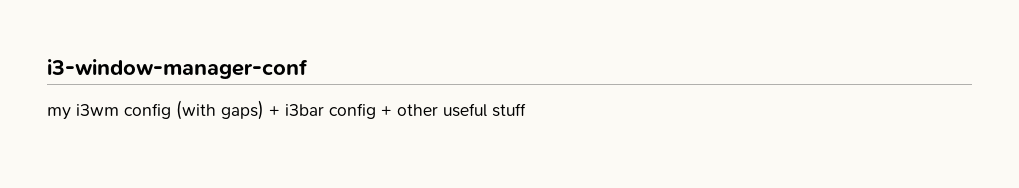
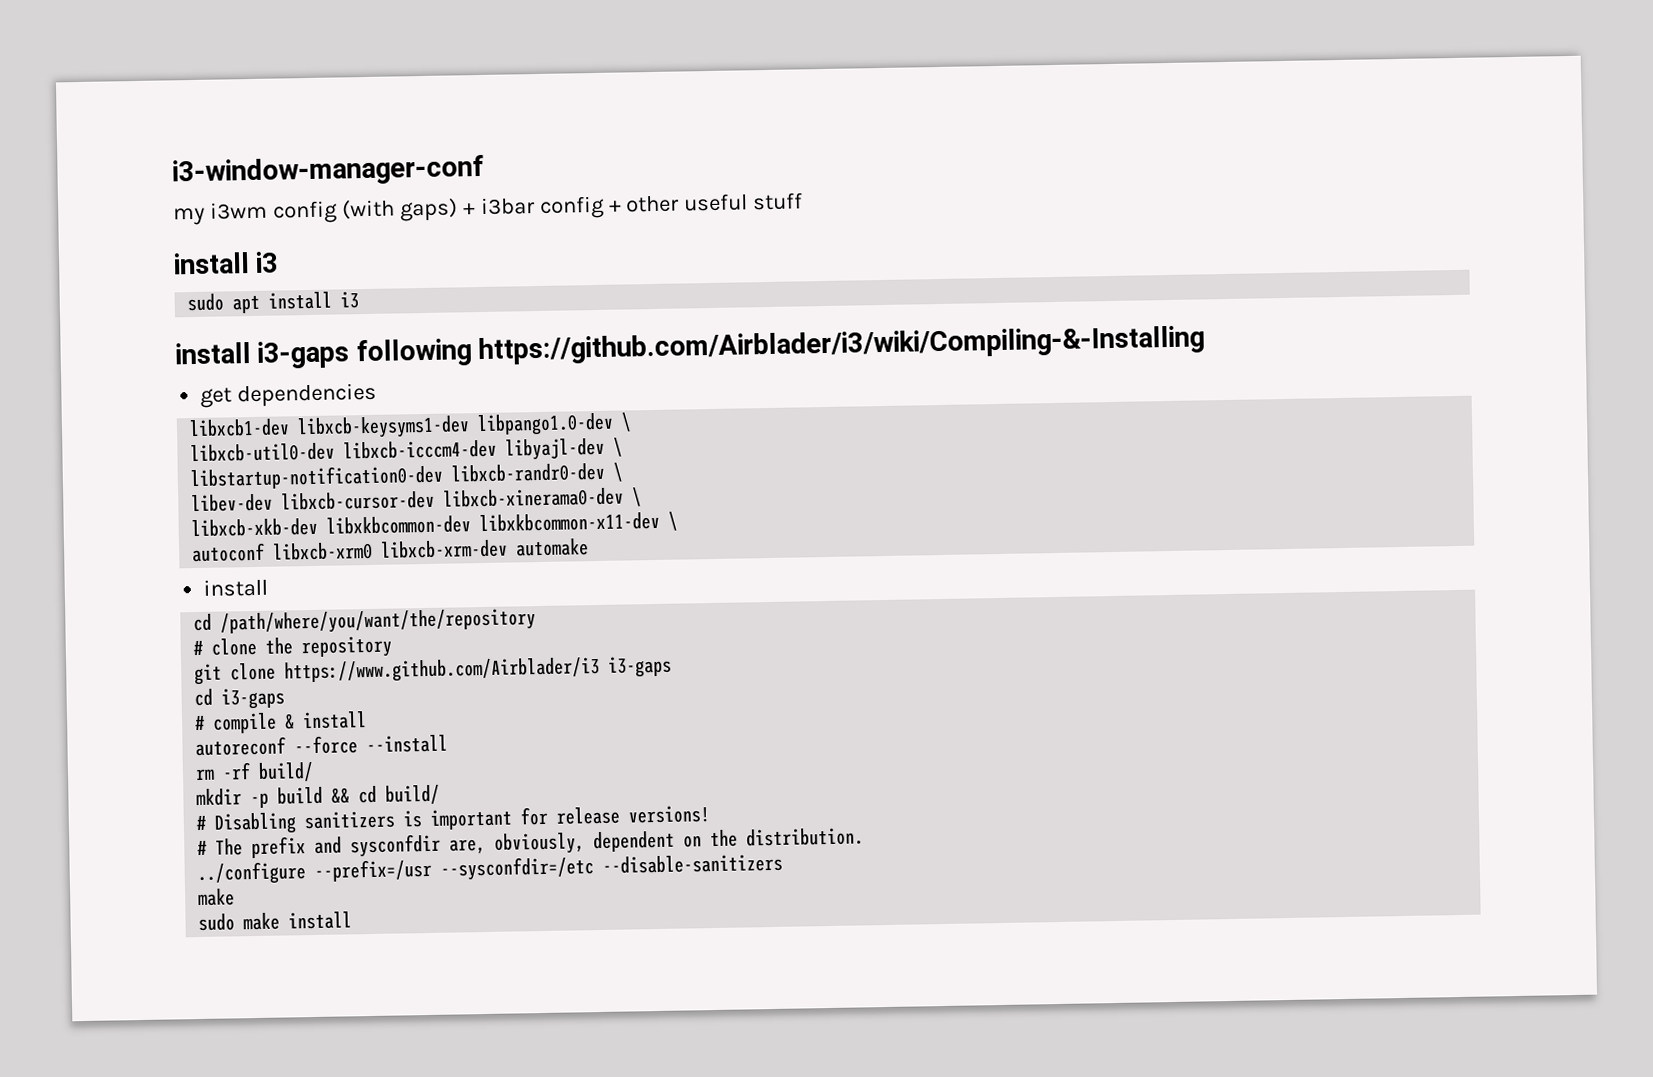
  my i3wm config (with gaps) + i3bar config + other useful stuff
+ install i3
+ sudo apt install i3
+ install i3-gaps following https://github.com/Airblader/i3/wiki/Compiling-&-Installing
+ get dependencies
+ libxcb1-dev libxcb-keysyms1-dev libpango1.0-dev \
+ libxcb-util0-dev libxcb-icccm4-dev libyajl-dev \
+ libstartup-notification0-dev libxcb-randr0-dev \
+ libev-dev libxcb-cursor-dev libxcb-xinerama0-dev \
+ libxcb-xkb-dev libxkbcommon-dev libxkbcommon-x11-dev \
+ autoconf libxcb-xrm0 libxcb-xrm-dev automake
+ install
+ cd /path/where/you/want/the/repository
+ # clone the repository
+ git clone https://www.github.com/Airblader/i3 i3-gaps
+ cd i3-gaps
+ # compile & install
+ autoreconf --force --install
+ rm -rf build/
+ mkdir -p build && cd build/
+ # Disabling sanitizers is important for release versions!
+ # The prefix and sysconfdir are, obviously, dependent on the distribution.
+ ../configure --prefix=/usr --sysconfdir=/etc --disable-sanitizers
+ make
+ sudo make install

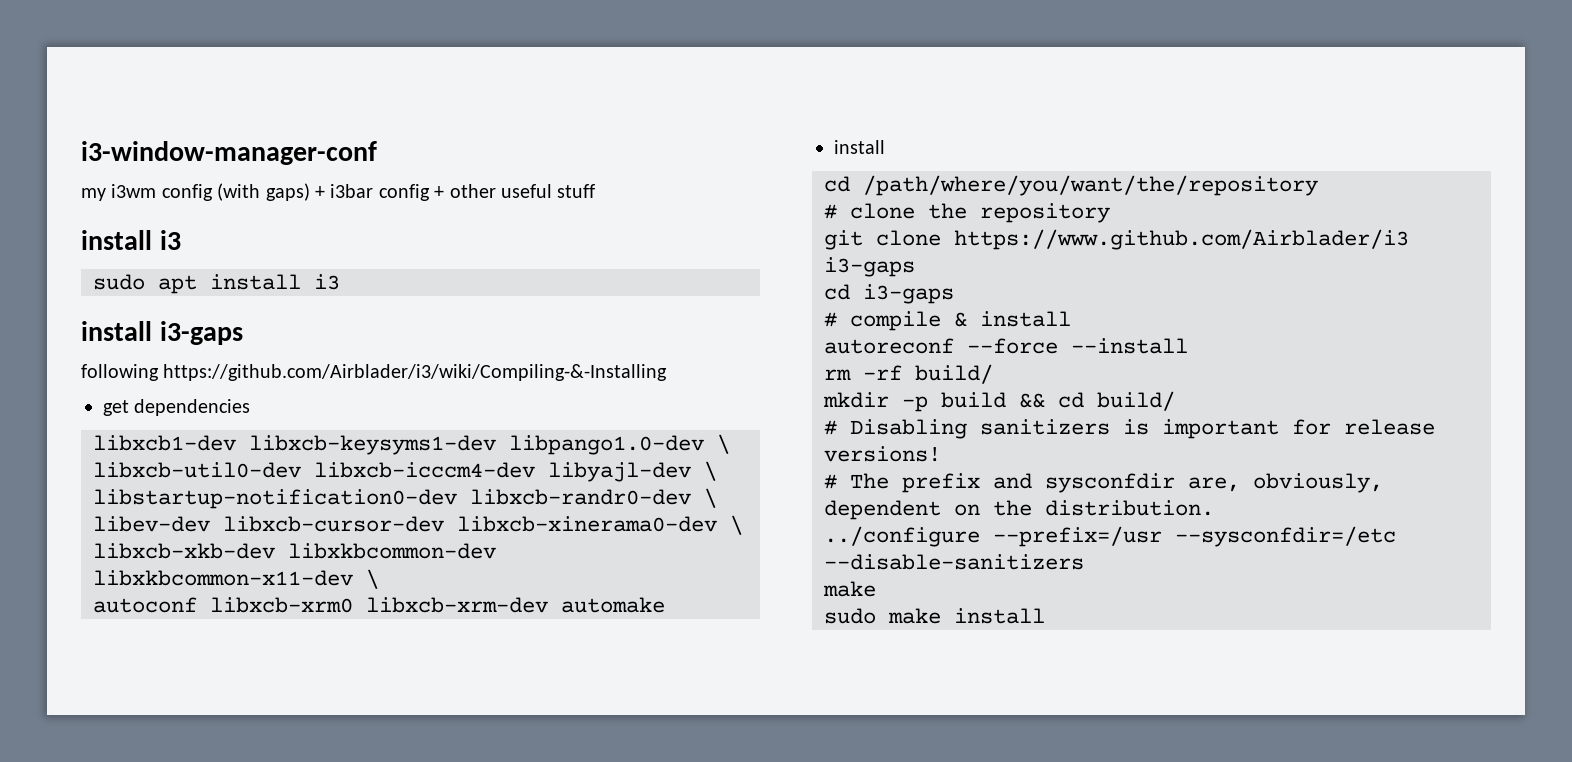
- install i3-gaps following https://github.com/Airblader/i3/wiki/Compiling-&-Installing
+ install i3-gaps
+ following https://github.com/Airblader/i3/wiki/Compiling-&-Installing

